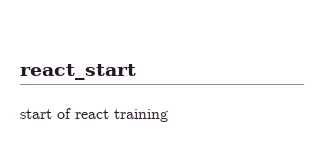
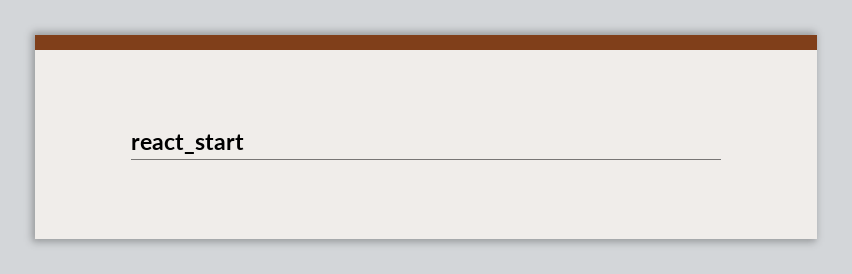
- start of react training

